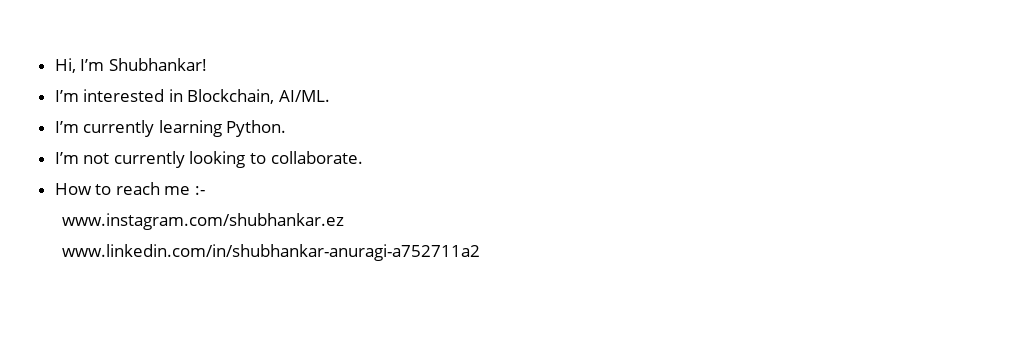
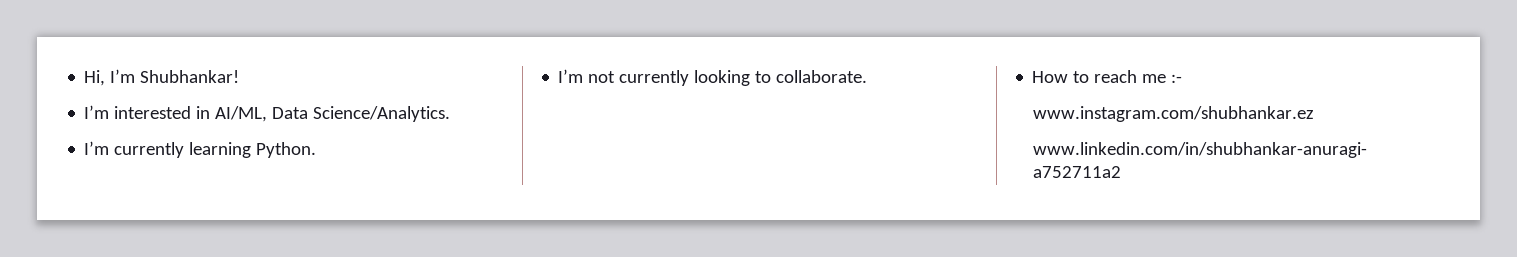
- I’m interested in Blockchain, AI/ML.
+ I’m interested in AI/ML, Data Science/Analytics.

